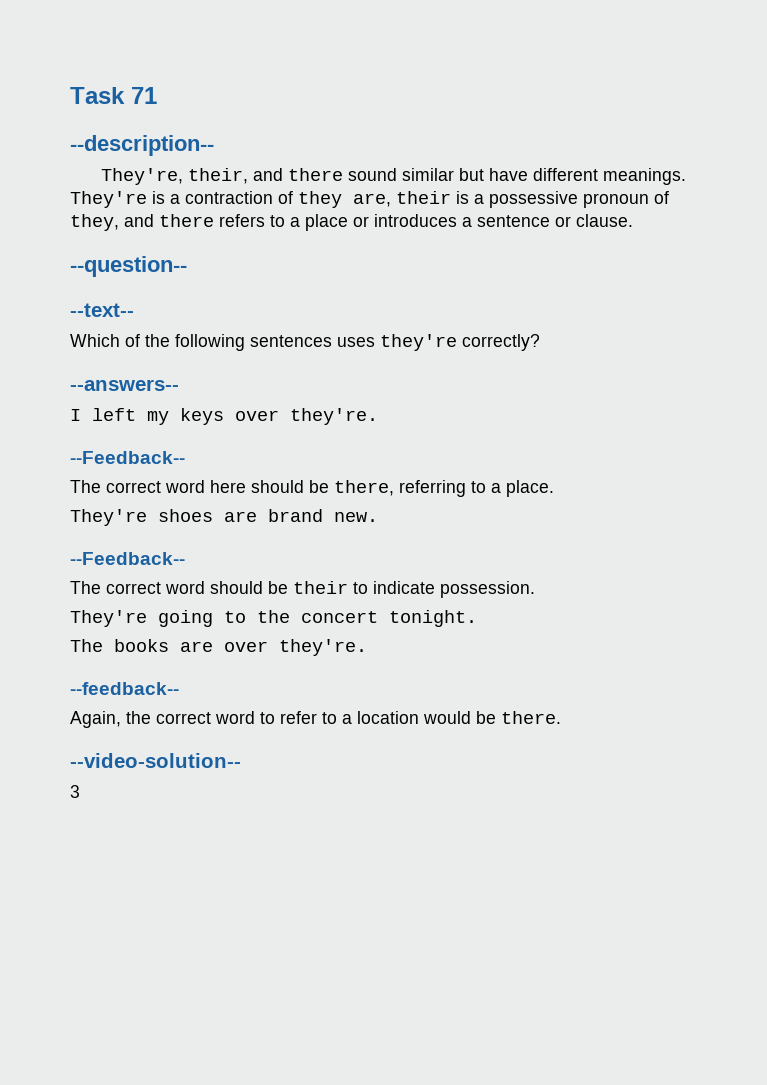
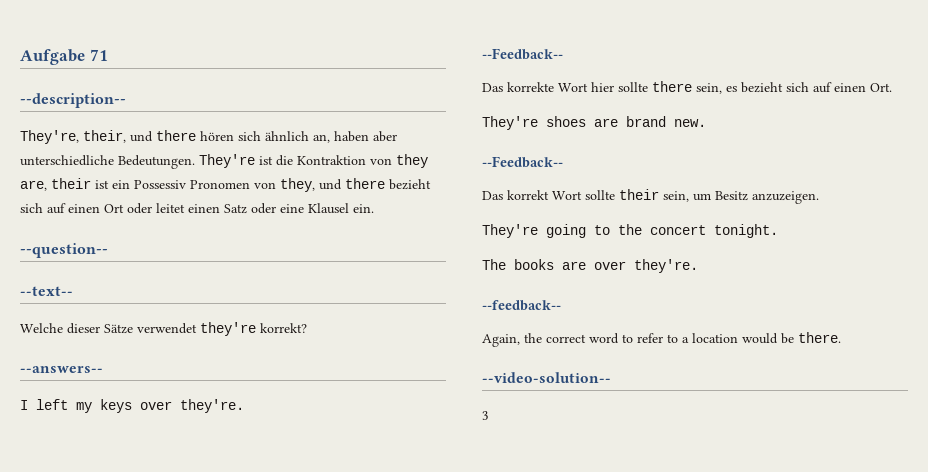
- Task 71
+ Aufgabe 71
- They're, their, and there sound similar but have different meanings. They're is a contraction of they are, their is a possessive pronoun of they, and there refers to a place or introduces a sentence or clause.
+ They're, their, und there hören sich ähnlich an, haben aber unterschiedliche Bedeutungen. They're ist die Kontraktion von they are, their ist ein Possessiv Pronomen von they, und there bezieht sich auf einen Ort oder leitet einen Satz oder eine Klausel ein.
  --question--
  --text--
- Which of the following sentences uses they're correctly?
+ Welche dieser Sätze verwendet they're korrekt?
- The correct word here should be there, referring to a place.
+ Das korrekte Wort hier sollte there sein, es bezieht sich auf einen Ort.
- The correct word should be their to indicate possession.
+ Das korrekt Wort sollte their sein, um Besitz anzuzeigen.

